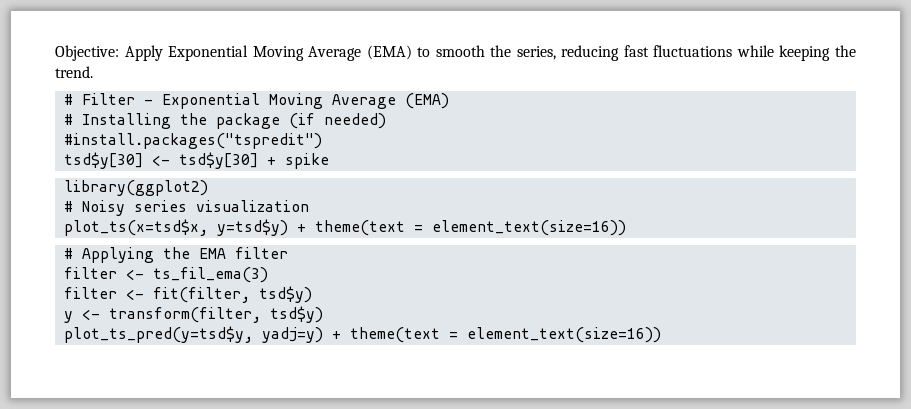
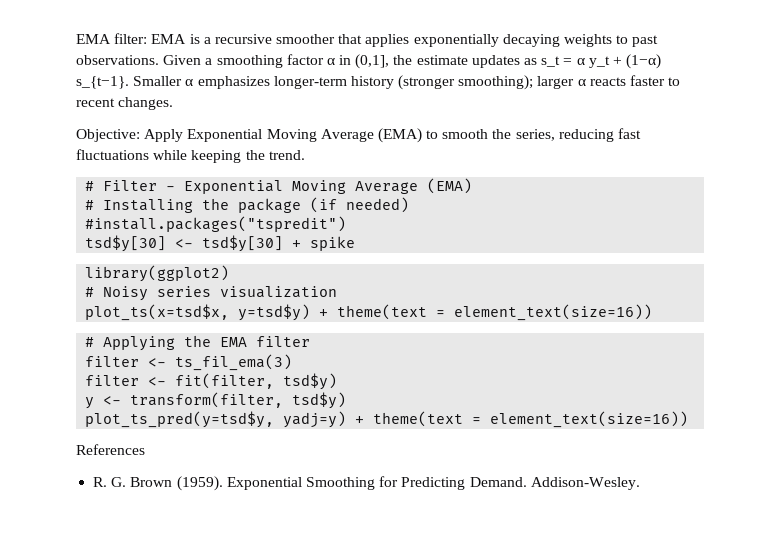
+ EMA filter: EMA is a recursive smoother that applies exponentially decaying weights to past observations. Given a smoothing factor α in (0,1], the estimate updates as s_t = α y_t + (1−α) s_{t−1}. Smaller α emphasizes longer-term history (stronger smoothing); larger α reacts faster to recent changes.
+ References
+ R. G. Brown (1959). Exponential Smoothing for Predicting Demand. Addison-Wesley.

